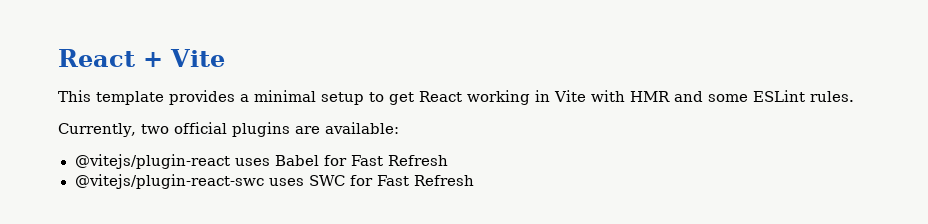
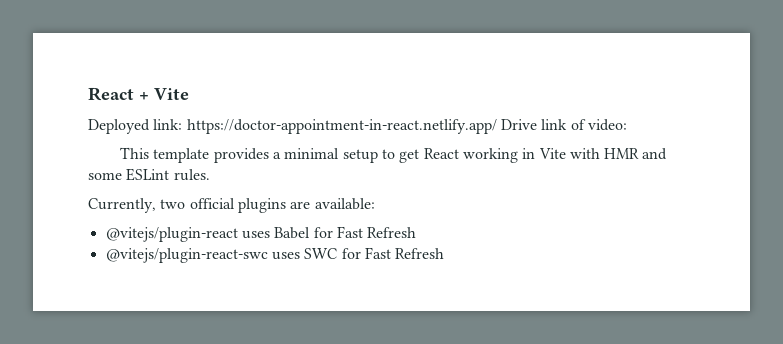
+ Deployed link: https://doctor-appointment-in-react.netlify.app/ Drive link of video:

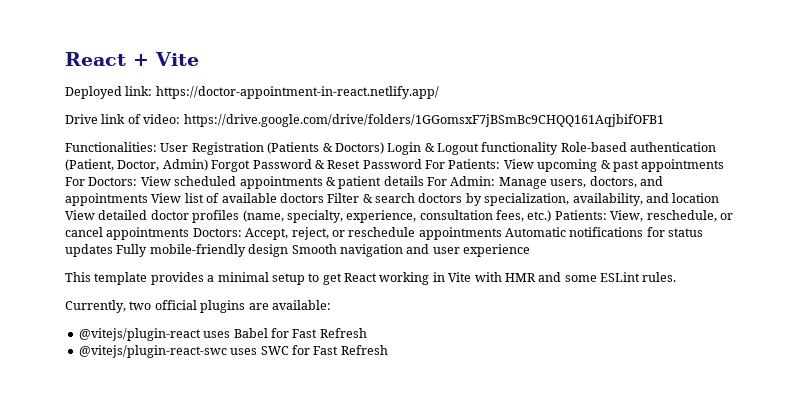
- Deployed link: https://doctor-appointment-in-react.netlify.app/ Drive link of video:
+ Deployed link: https://doctor-appointment-in-react.netlify.app/
+ Drive link of video: https://drive.google.com/drive/folders/1GGomsxF7jBSmBc9CHQQ161AqjbifOFB1
+ Functionalities: User Registration (Patients & Doctors) Login & Logout functionality Role-based authentication (Patient, Doctor, Admin) Forgot Password & Reset Password For Patients: View upcoming & past appointments For Doctors: View scheduled appointments & patient details For Admin: Manage users, doctors, and appointments View list of available doctors Filter & search doctors by specialization, availability, and location View detailed doctor profiles (name, specialty, experience, consultation fees, etc.) Patients: View, reschedule, or cancel appointments Doctors: Accept, reject, or reschedule appointments Automatic notifications for status updates Fully mobile-friendly design Smooth navigation and user experience

